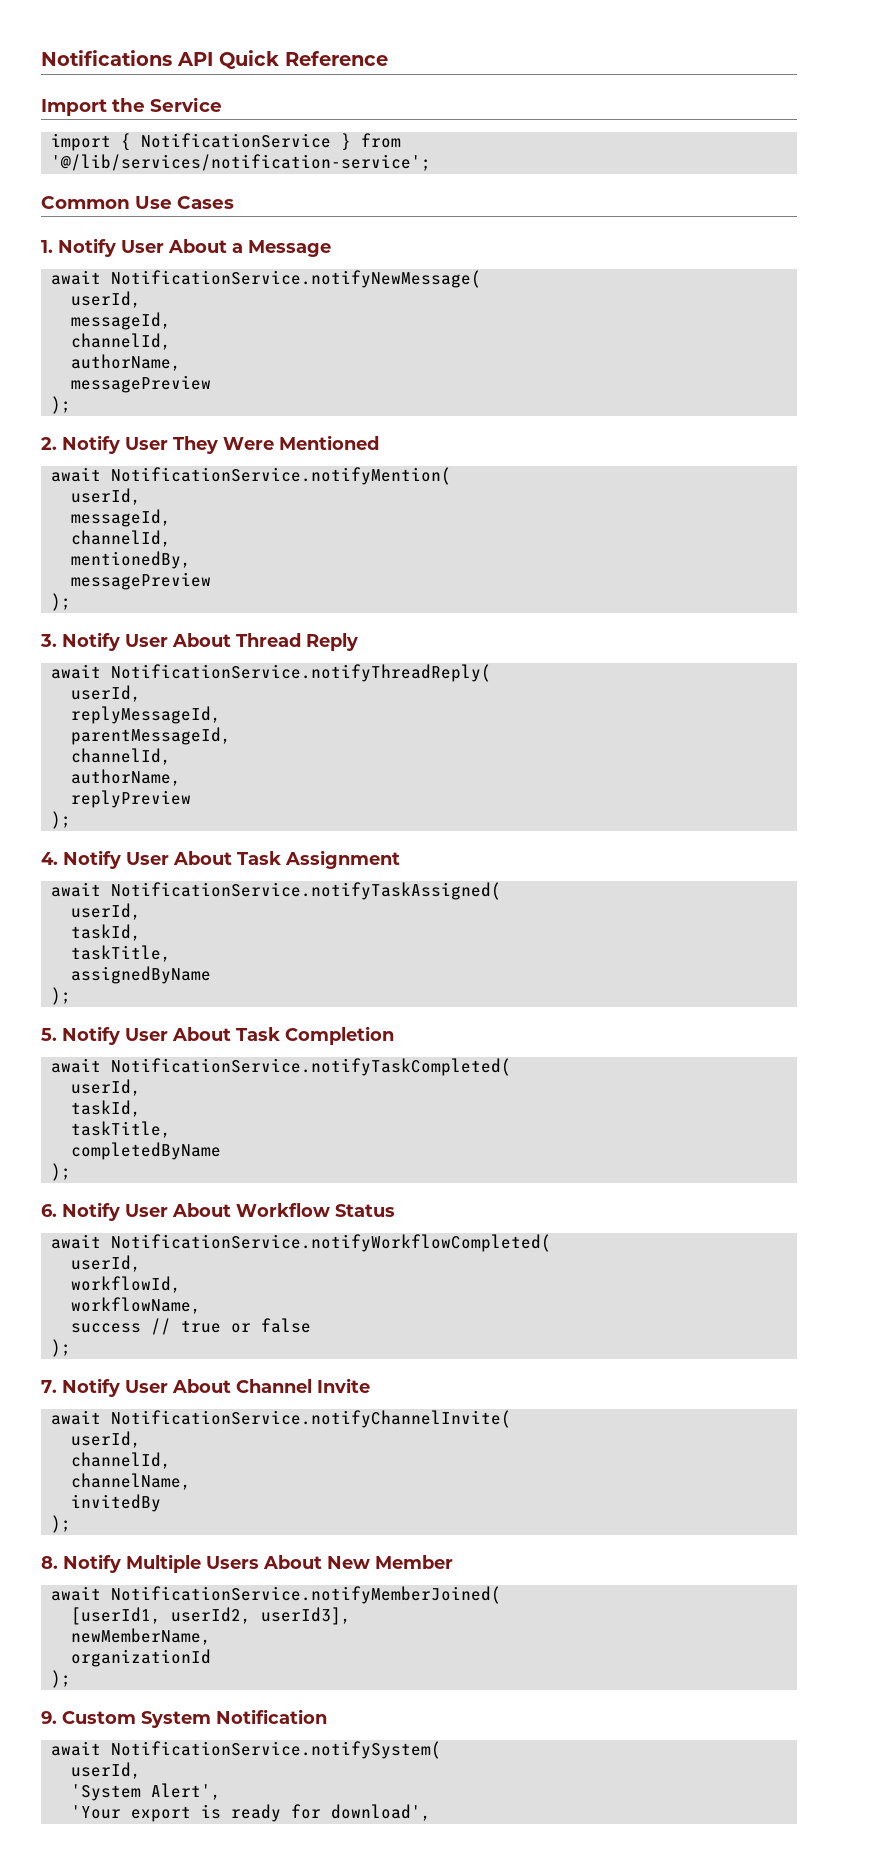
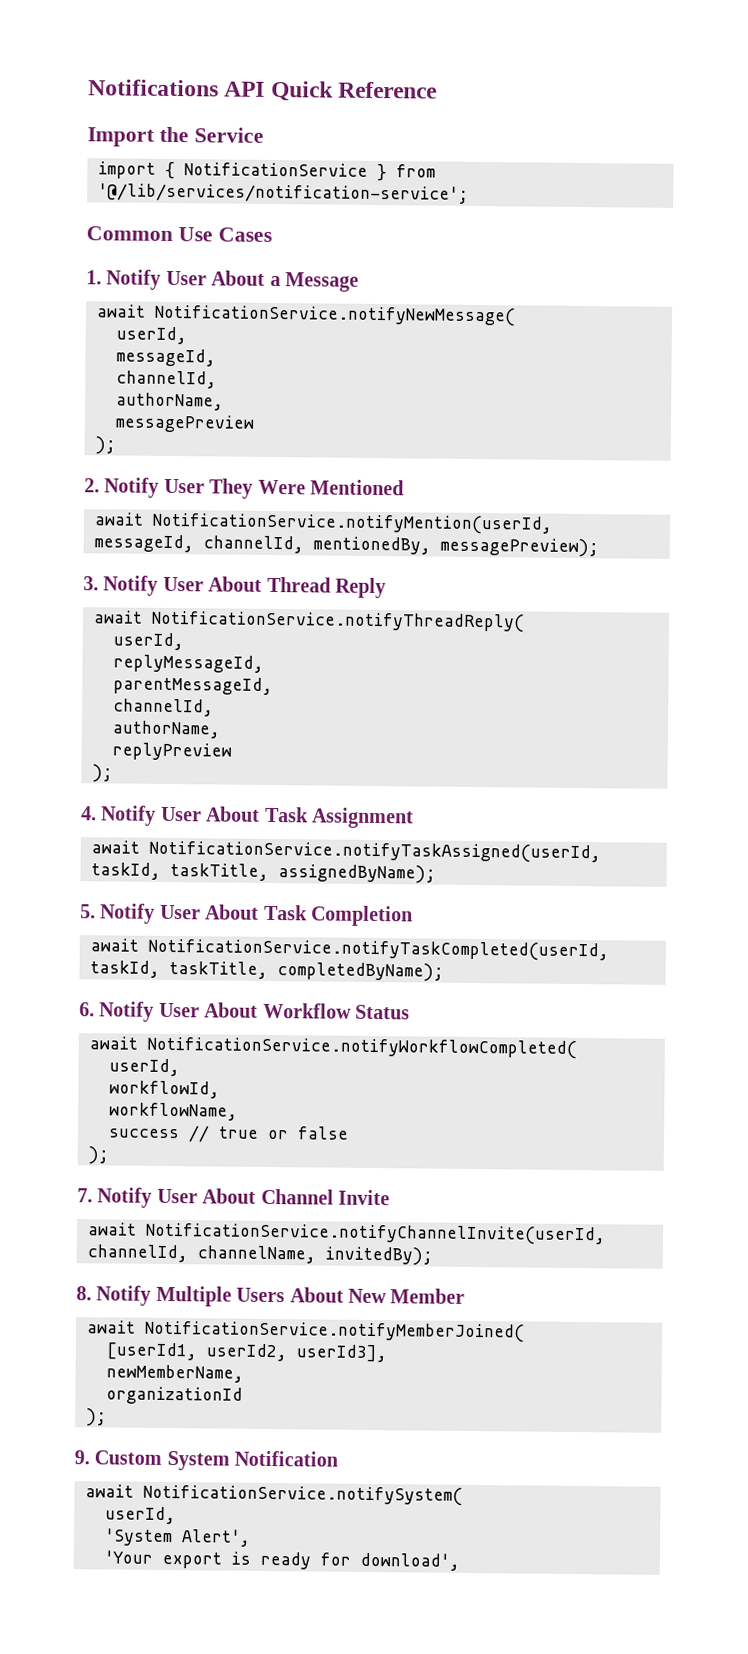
- await NotificationService.notifyMention(
- userId,
- messageId,
- channelId,
- mentionedBy,
- messagePreview
- );
+ await NotificationService.notifyMention(userId, messageId, channelId, mentionedBy, messagePreview);
- await NotificationService.notifyTaskAssigned(
- userId,
- taskId,
- taskTitle,
- assignedByName
- );
+ await NotificationService.notifyTaskAssigned(userId, taskId, taskTitle, assignedByName);
- await NotificationService.notifyTaskCompleted(
- userId,
- taskId,
- taskTitle,
- completedByName
- );
+ await NotificationService.notifyTaskCompleted(userId, taskId, taskTitle, completedByName);
- await NotificationService.notifyChannelInvite(
- userId,
- channelId,
- channelName,
- invitedBy
- );
+ await NotificationService.notifyChannelInvite(userId, channelId, channelName, invitedBy);

